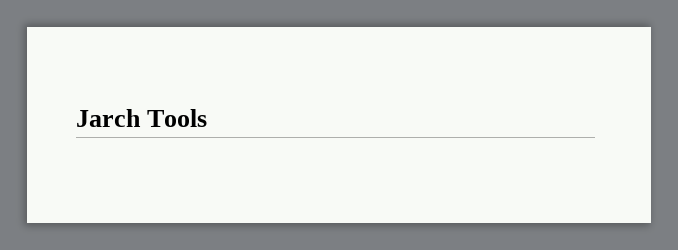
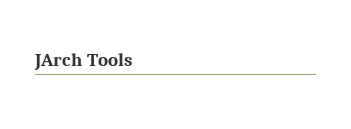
- Jarch Tools
+ JArch Tools

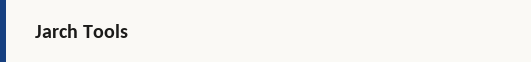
- JArch Tools
+ Jarch Tools

